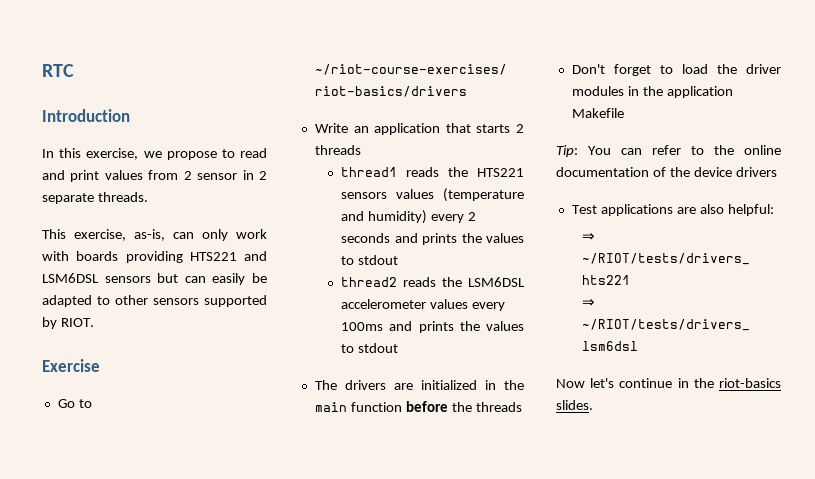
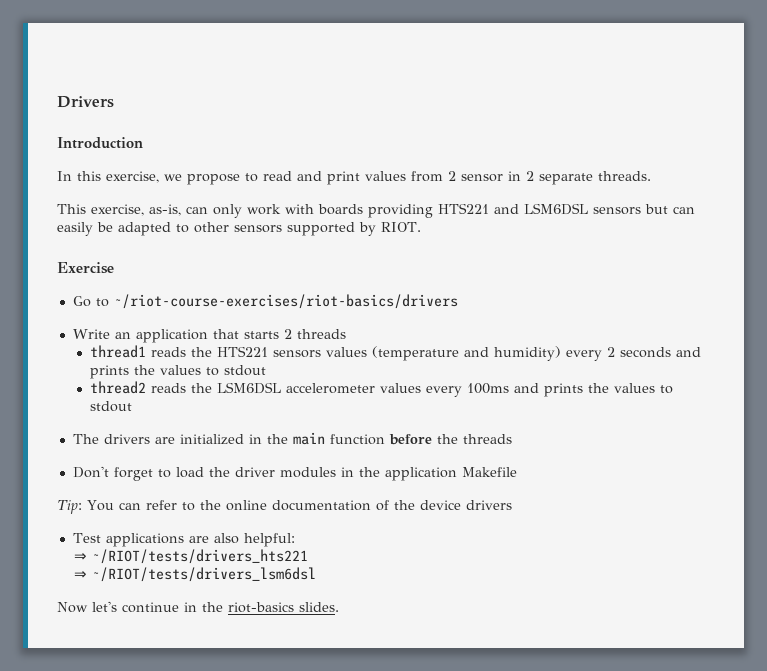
- RTC
+ Drivers

